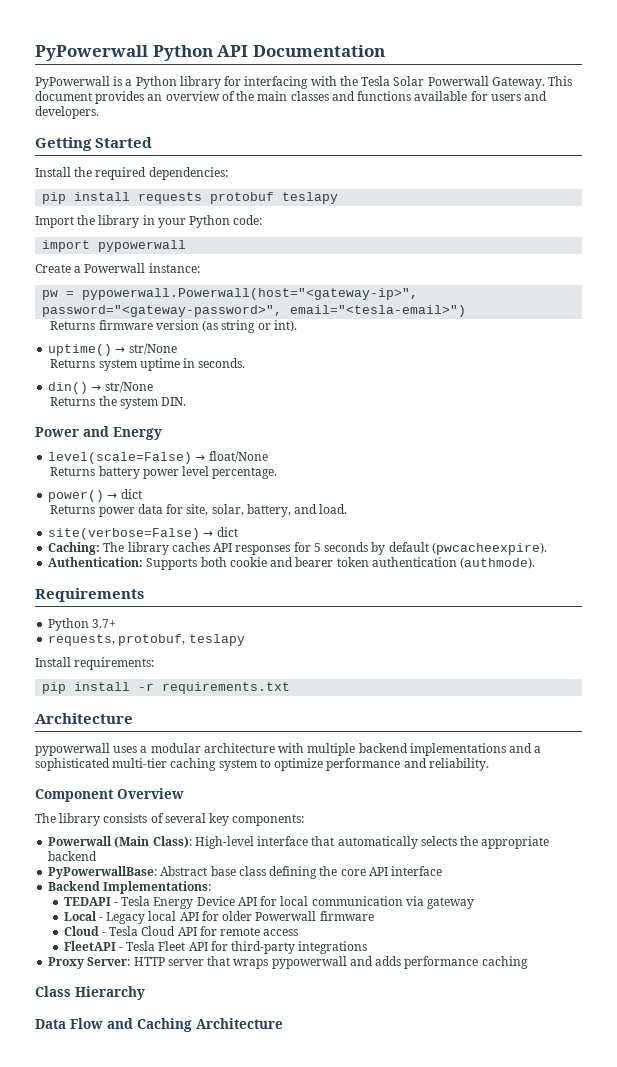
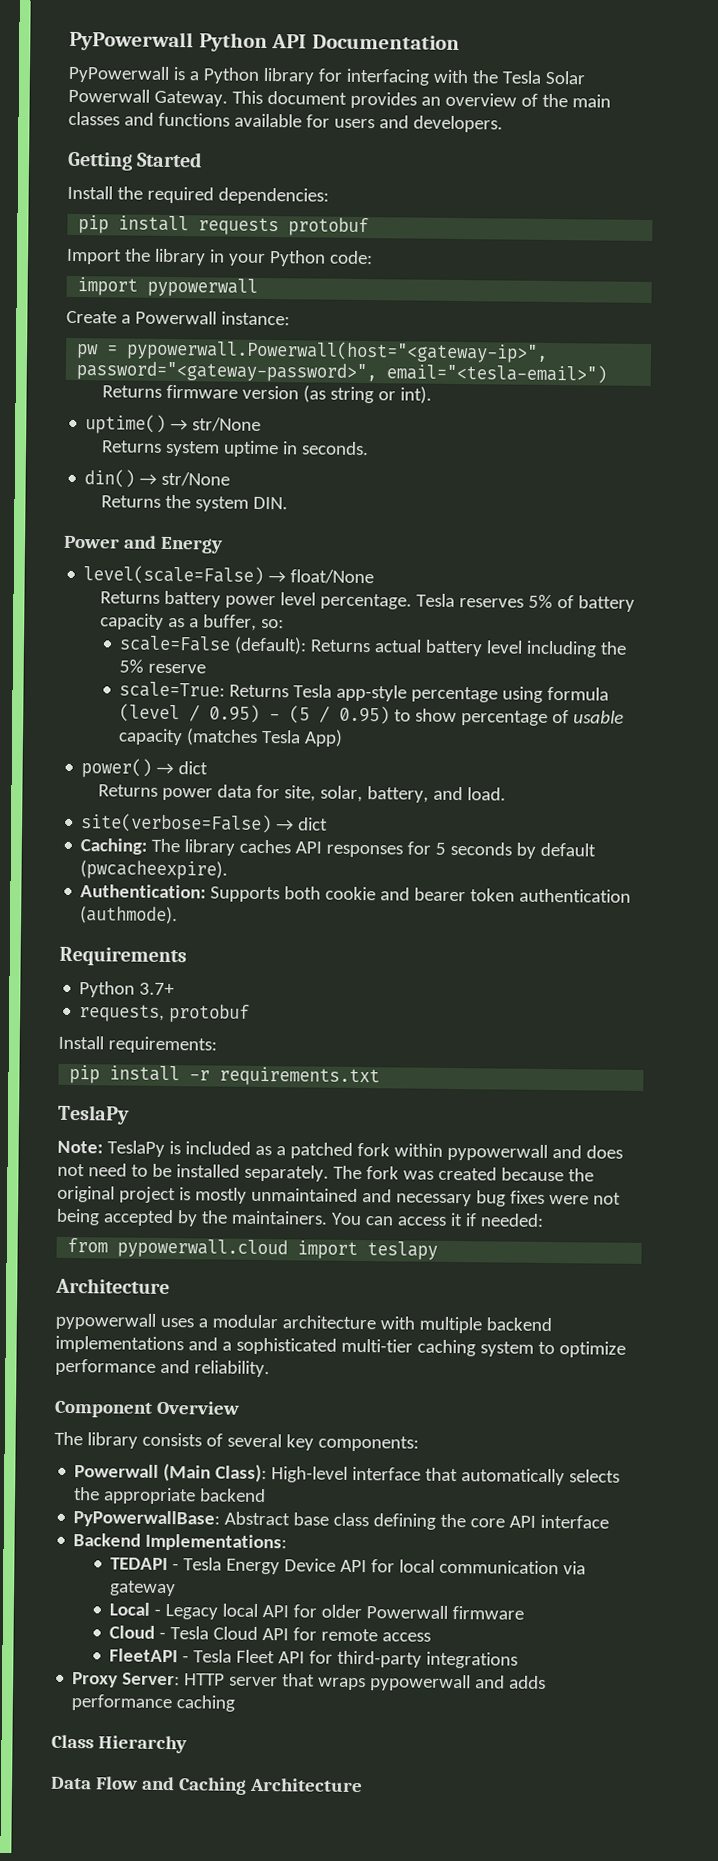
- pip install requests protobuf teslapy
+ pip install requests protobuf
+ Tesla reserves 5% of battery capacity as a buffer, so:
+ scale=False (default): Returns actual battery level including the 5% reserve
+ scale=True: Returns Tesla app-style percentage using formula (level / 0.95) - (5 / 0.95) to show percentage of usable capacity (matches Tesla App)
- requests, protobuf, teslapy
+ requests, protobuf
  pip install -r requirements.txt
+ TeslaPy
+ Note: TeslaPy is included as a patched fork within pypowerwall and does not need to be installed separately. The fork was created because the original project is mostly unmaintained and necessary bug fixes were not being accepted by the maintainers. You can access it if needed:
+ from pypowerwall.cloud import teslapy

